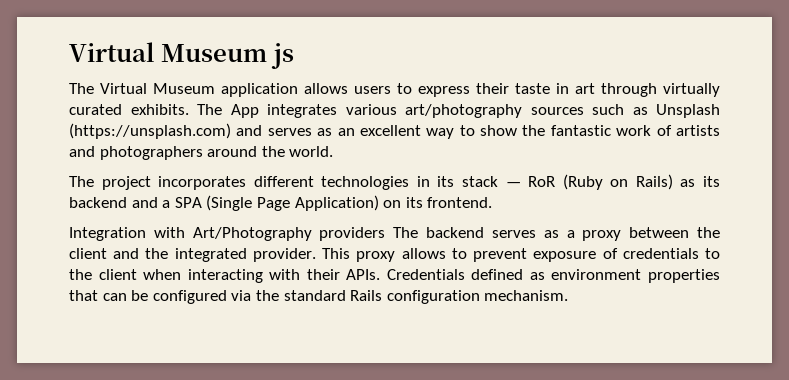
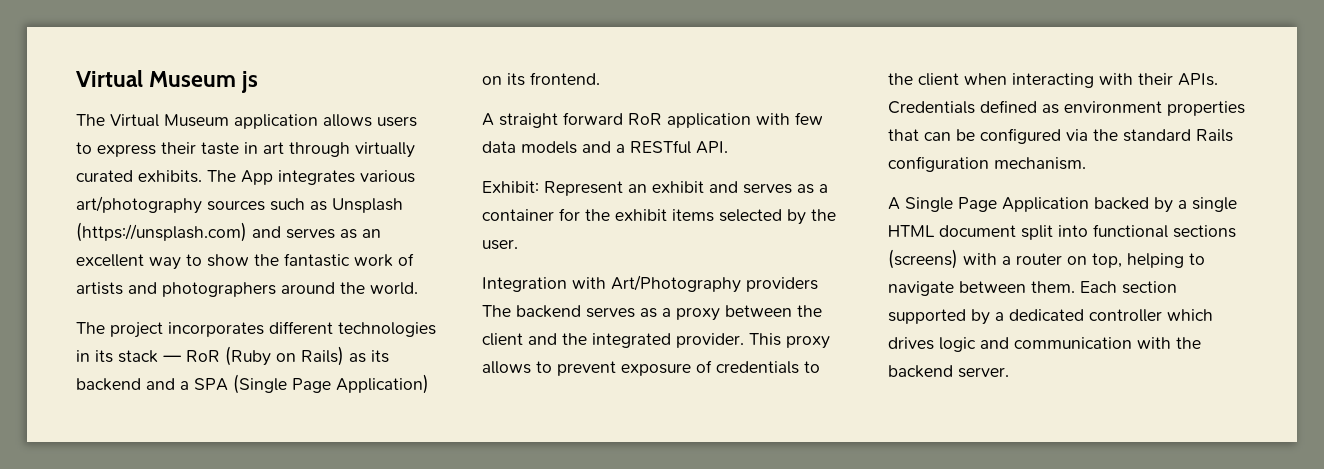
+ A straight forward RoR application with few data models and a RESTful API.
+ Exhibit: Represent an exhibit and serves as a container for the exhibit items selected by the user.
+ A Single Page Application backed by a single HTML document split into functional sections (screens) with a router on top, helping to navigate between them. Each section supported by a dedicated controller which drives logic and communication with the backend server.

